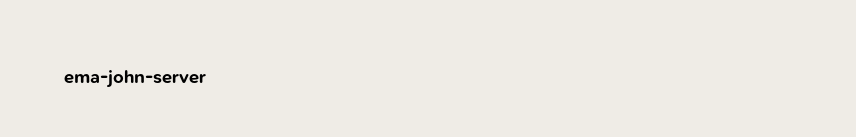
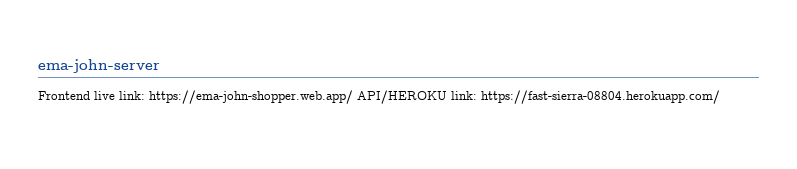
+ Frontend live link: https://ema-john-shopper.web.app/ API/HEROKU link: https://fast-sierra-08804.herokuapp.com/

